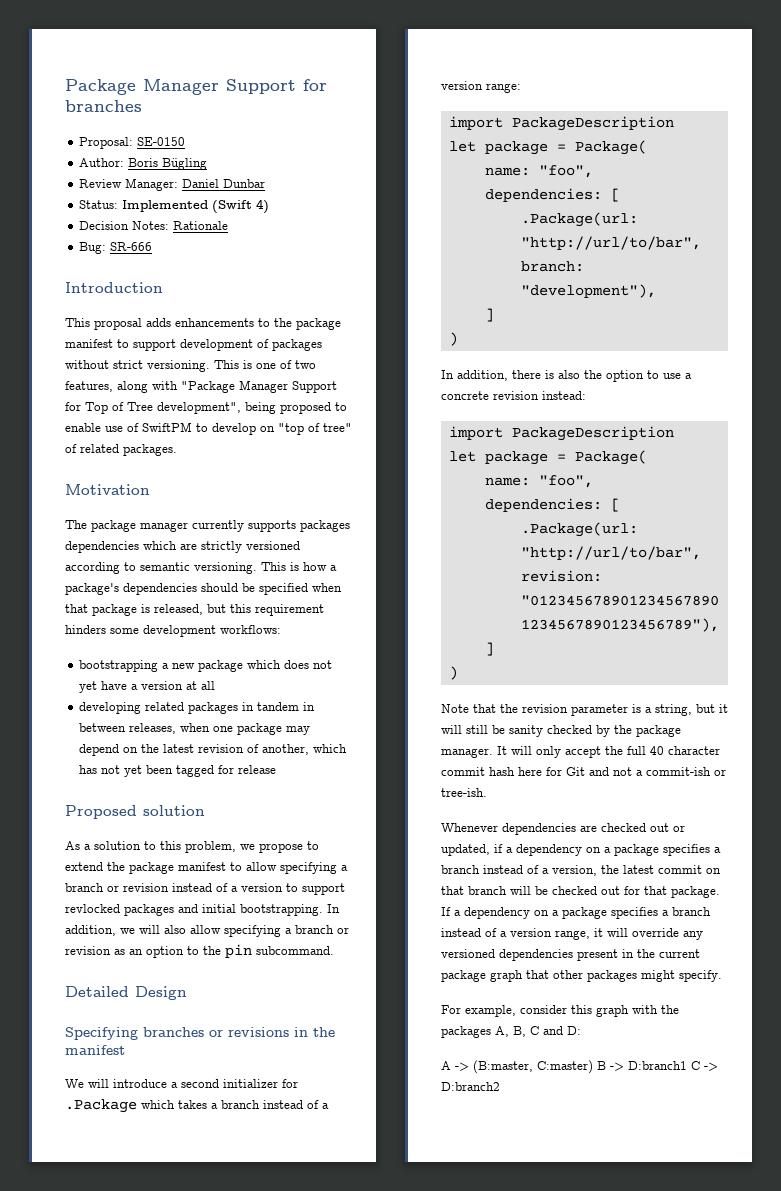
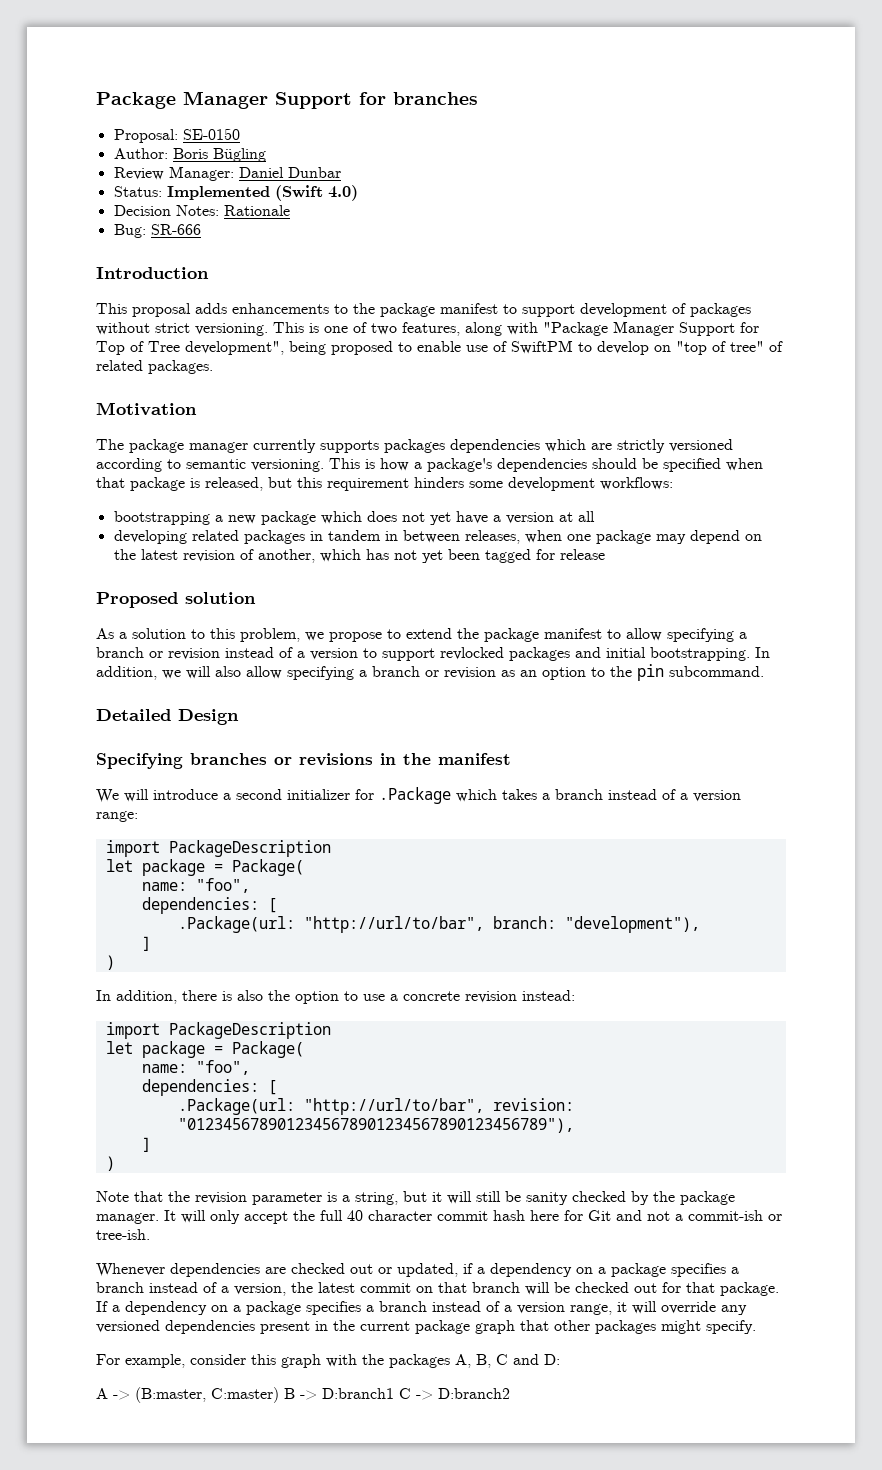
- Status: Implemented (Swift 4)
+ Status: Implemented (Swift 4.0)

